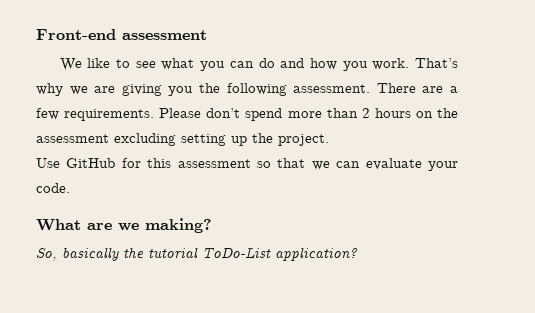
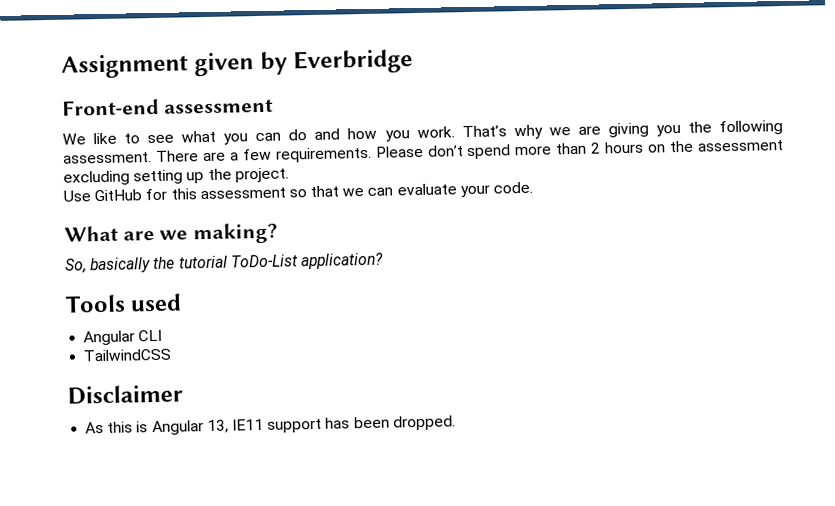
+ Assignment given by Everbridge
+ Tools used
+ Angular CLI
+ TailwindCSS
+ Disclaimer
+ As this is Angular 13, IE11 support has been dropped.

